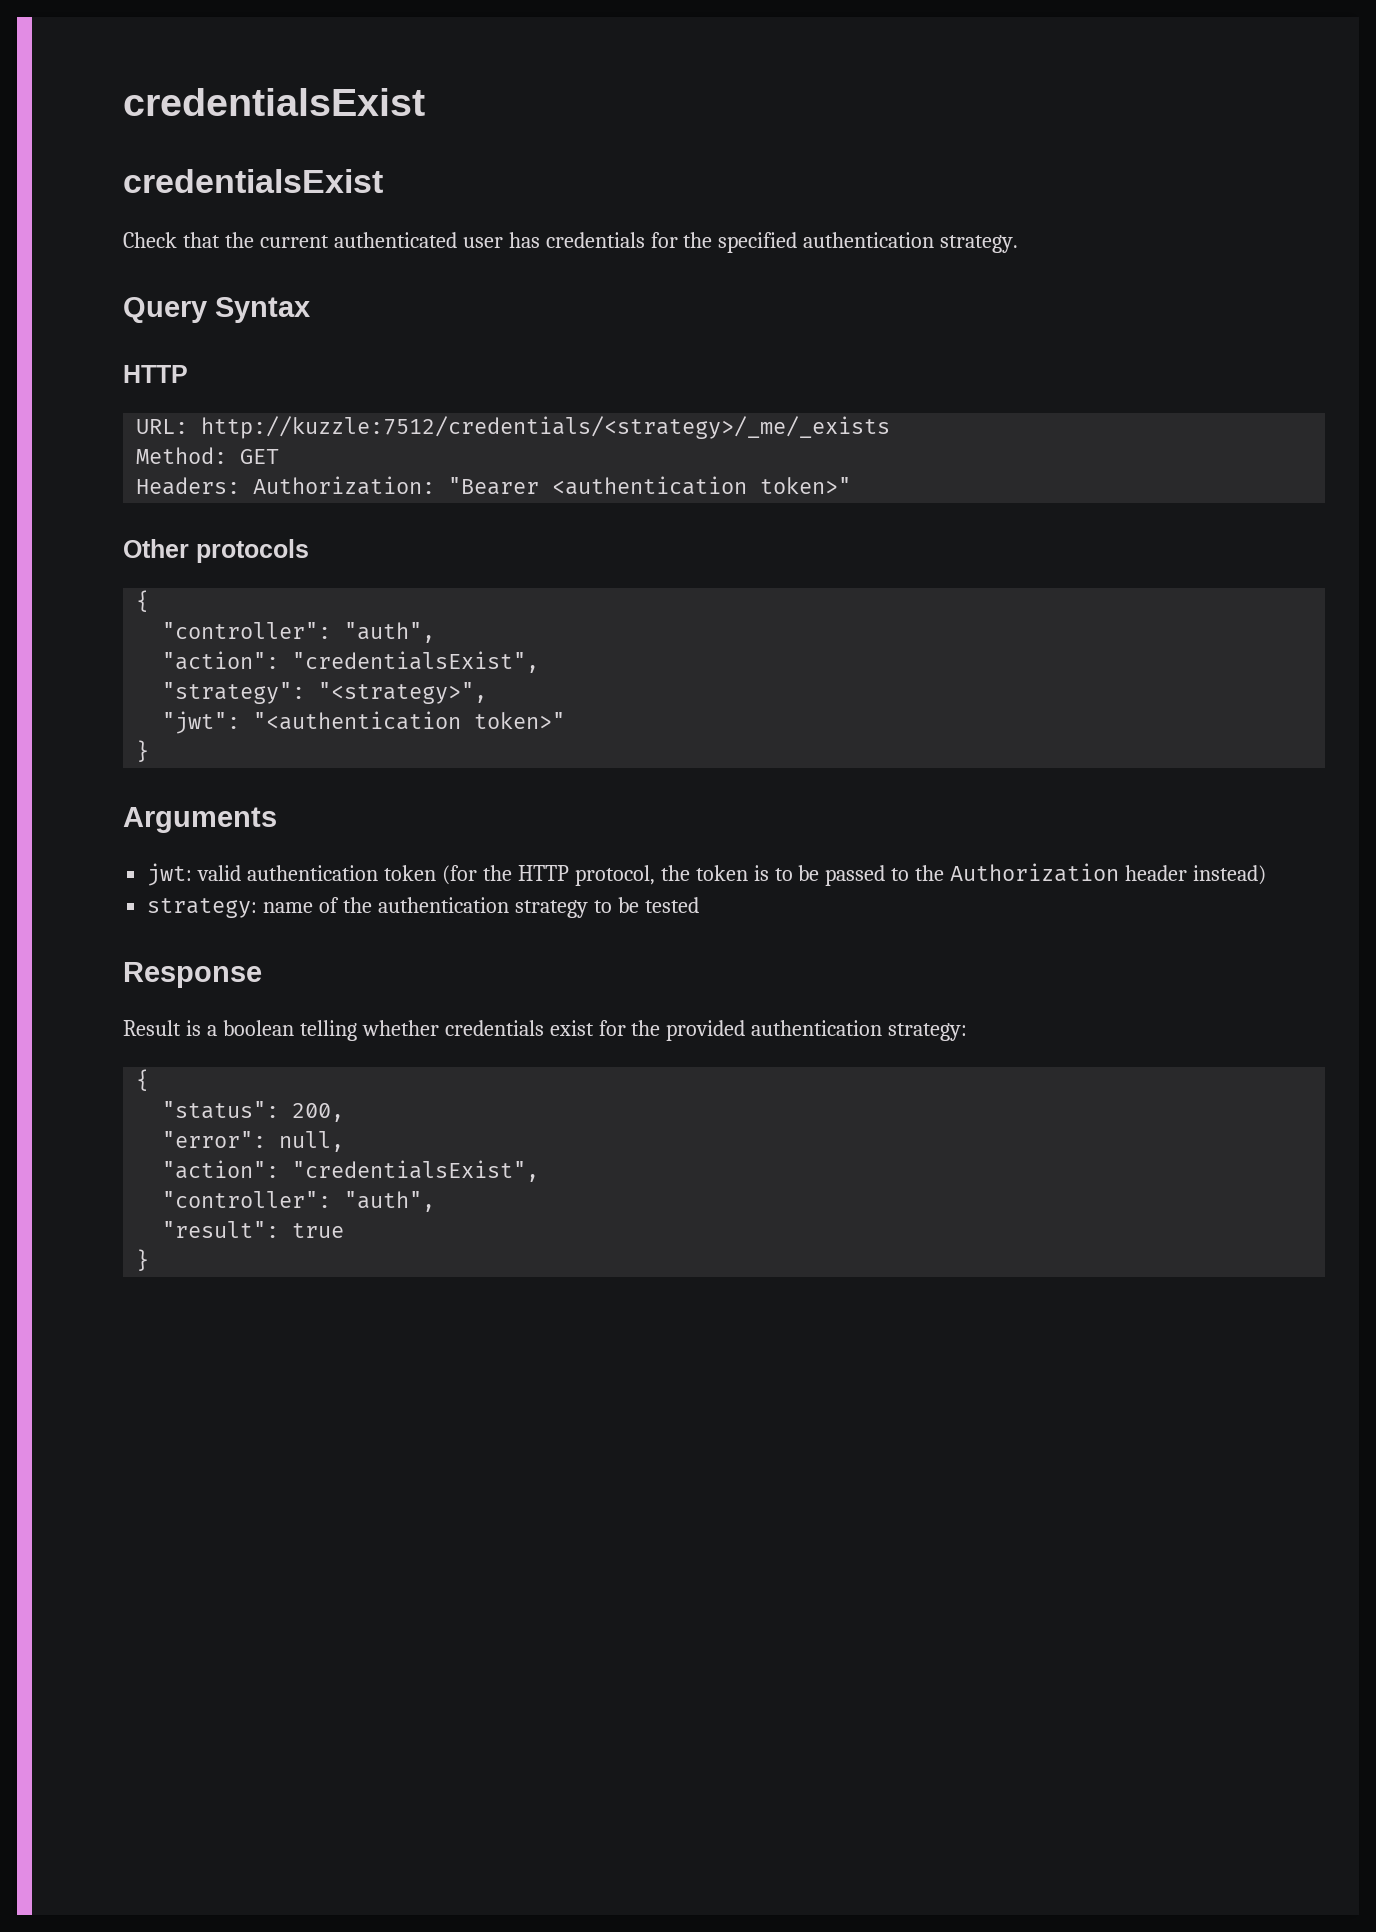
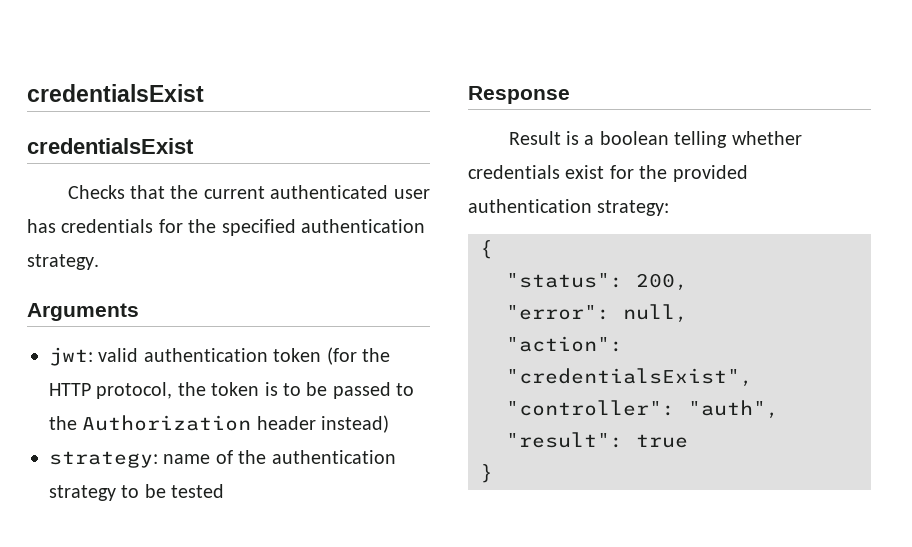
- Check that the current authenticated user has credentials for the specified authentication strategy.
+ Checks that the current authenticated user has credentials for the specified authentication strategy.
- Query Syntax
- HTTP
- URL: http://kuzzle:7512/credentials/<strategy>/_me/_exists
- Method: GET
- Headers: Authorization: "Bearer <authentication token>"
- Other protocols
- {
- "controller": "auth",
- "action": "credentialsExist",
- "strategy": "<strategy>",
- "jwt": "<authentication token>"
- }

